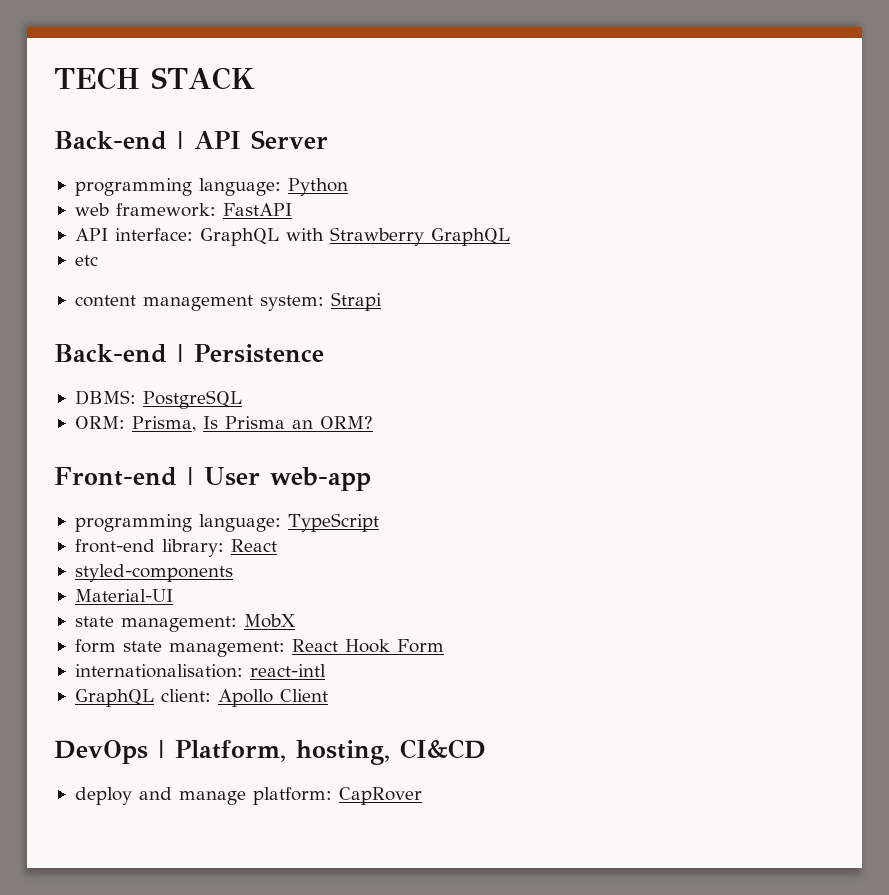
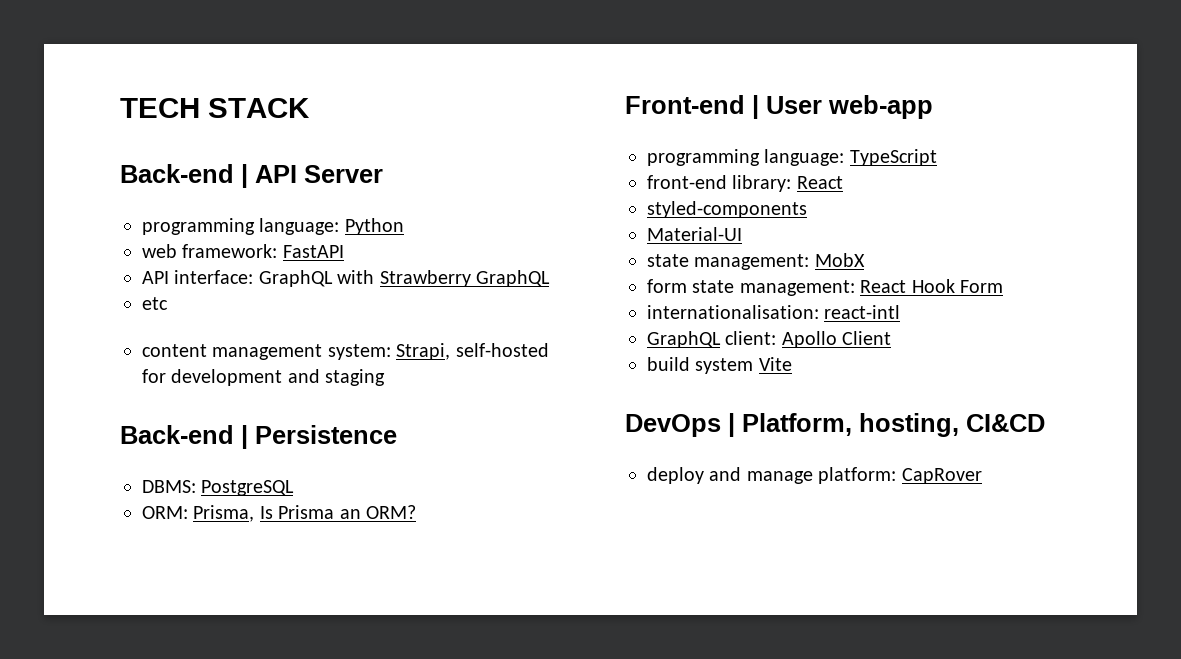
- content management system: Strapi
+ content management system: Strapi, self-hosted for development and staging
+ build system Vite

